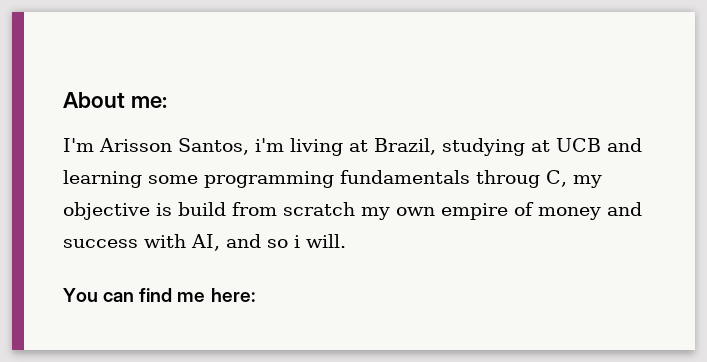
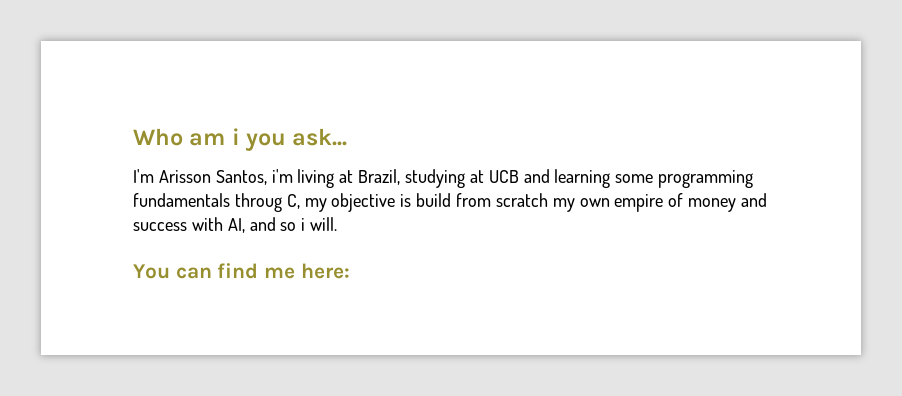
- About me:
+ Who am i you ask...

